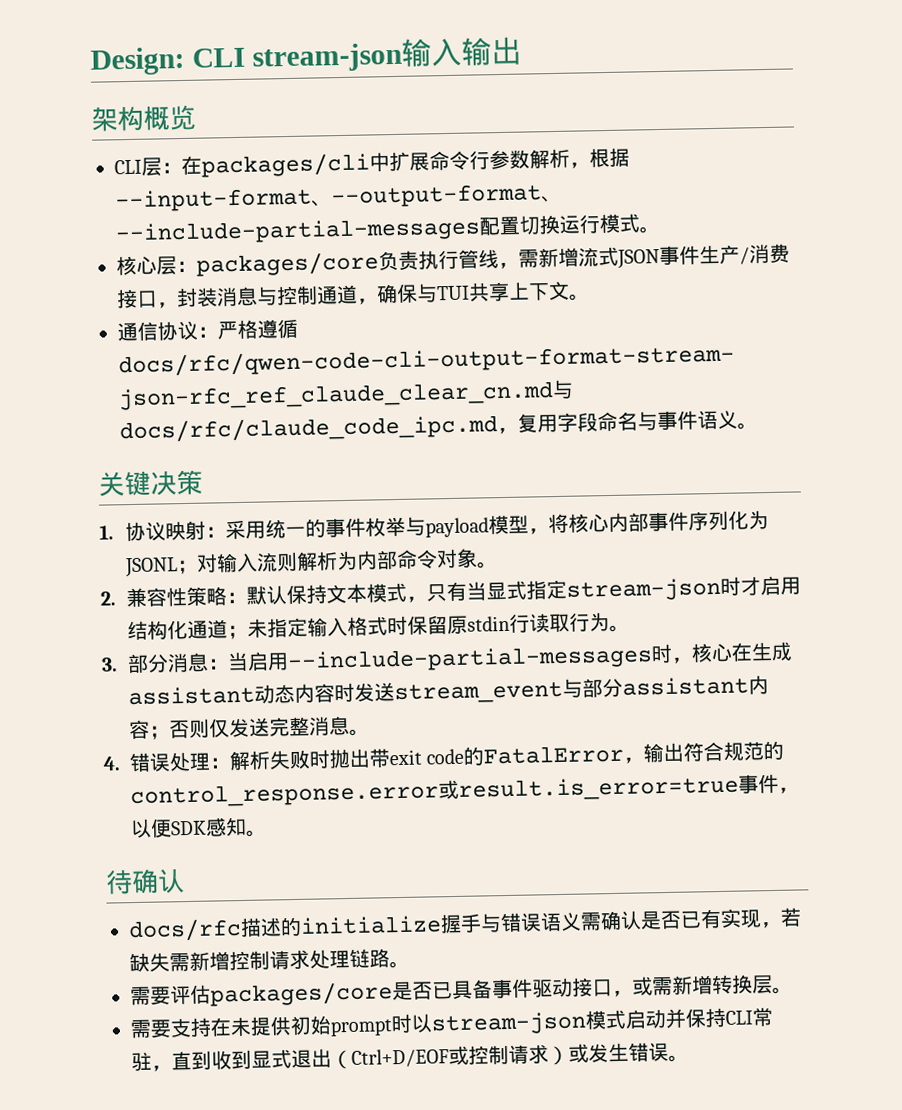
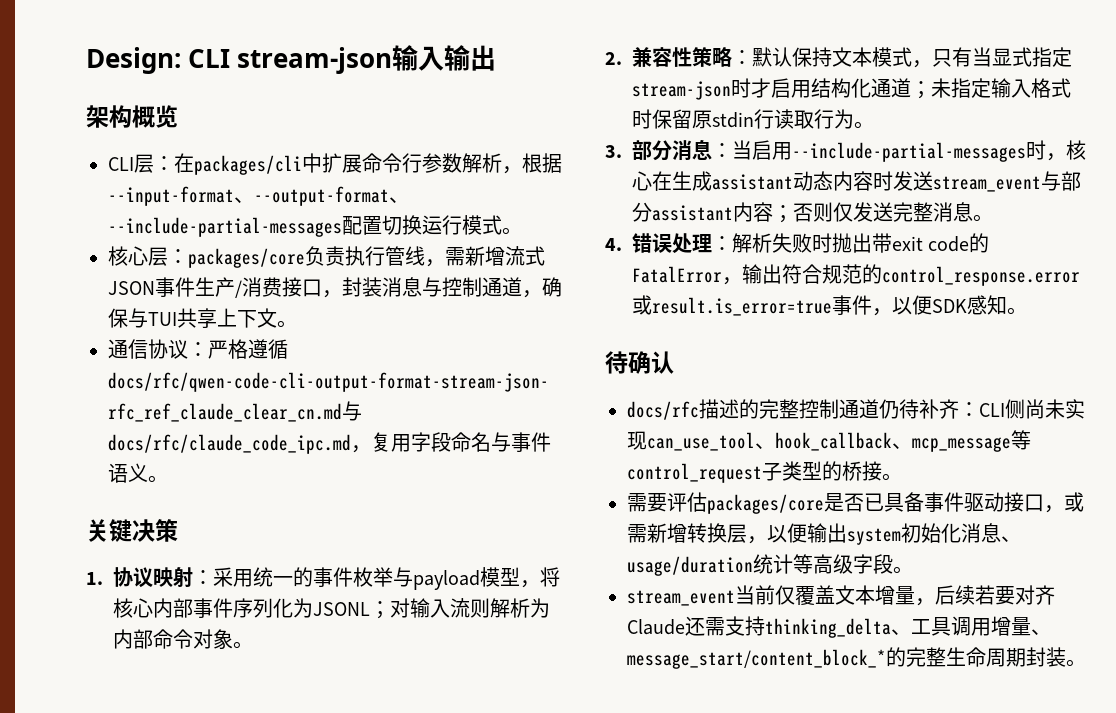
- docs/rfc描述的initialize握手与错误语义需确认是否已有实现，若缺失需新增控制请求处理链路。
+ docs/rfc描述的完整控制通道仍待补齐：CLI侧尚未实现can_use_tool、hook_callback、mcp_message等control_request子类型的桥接。
- 需要评估packages/core是否已具备事件驱动接口，或需新增转换层。
- 需要支持在未提供初始prompt时以stream-json模式启动并保持CLI常驻，直到收到显式退出（Ctrl+D/EOF或控制请求）或发生错误。
+ 需要评估packages/core是否已具备事件驱动接口，或需新增转换层，以便输出system初始化消息、usage/duration统计等高级字段。
+ stream_event当前仅覆盖文本增量，后续若要对齐Claude还需支持thinking_delta、工具调用增量、message_start/content_block_*的完整生命周期封装。

